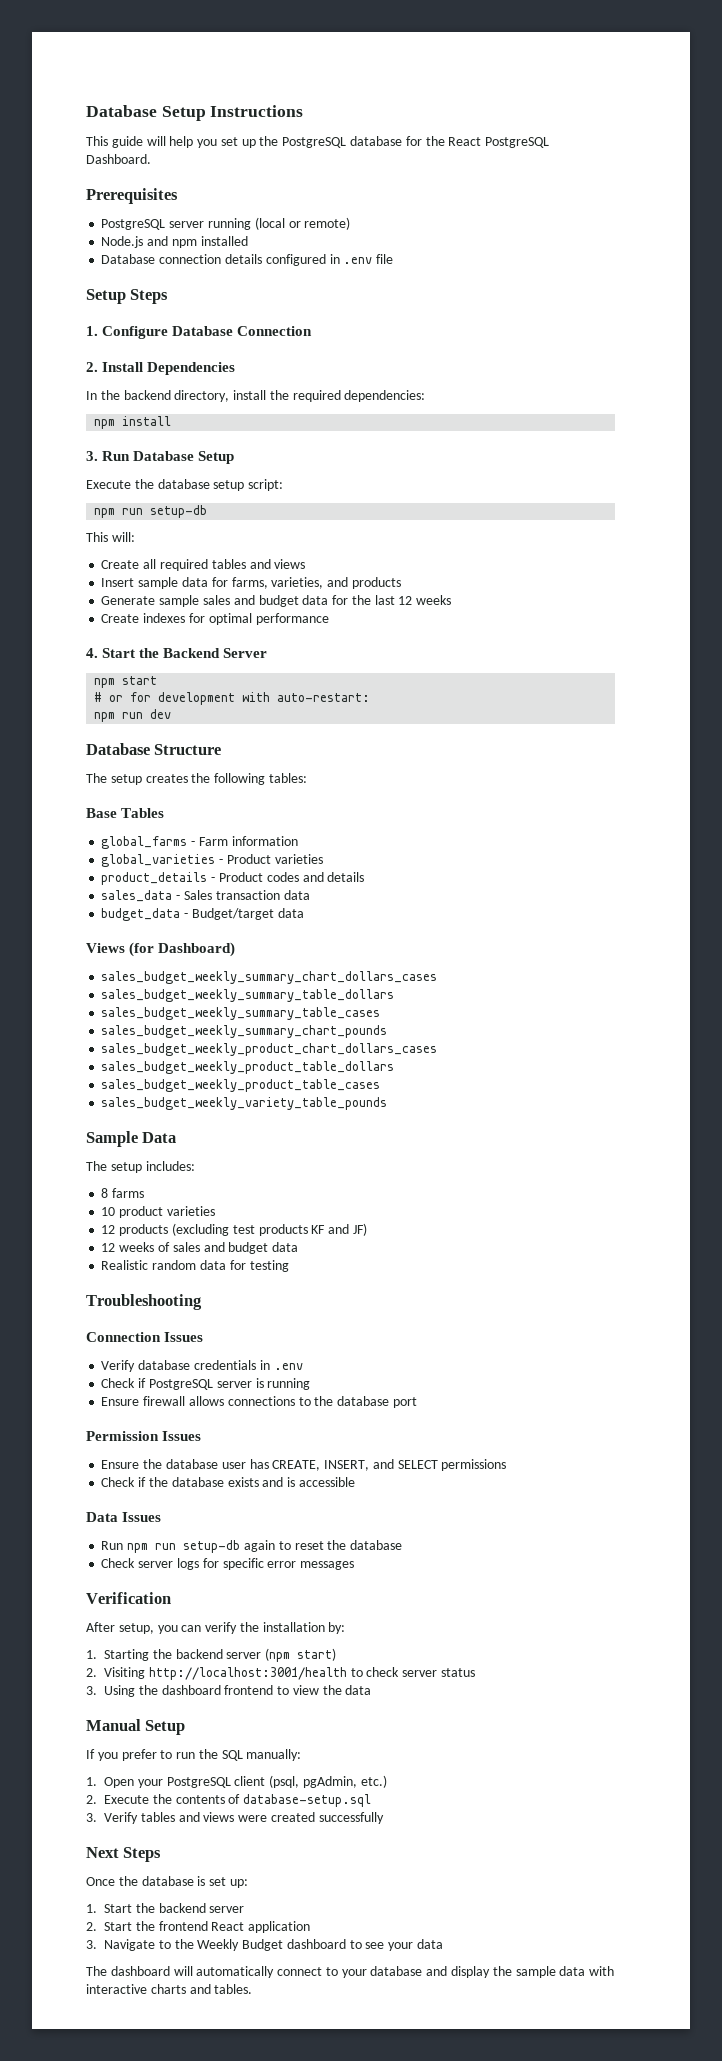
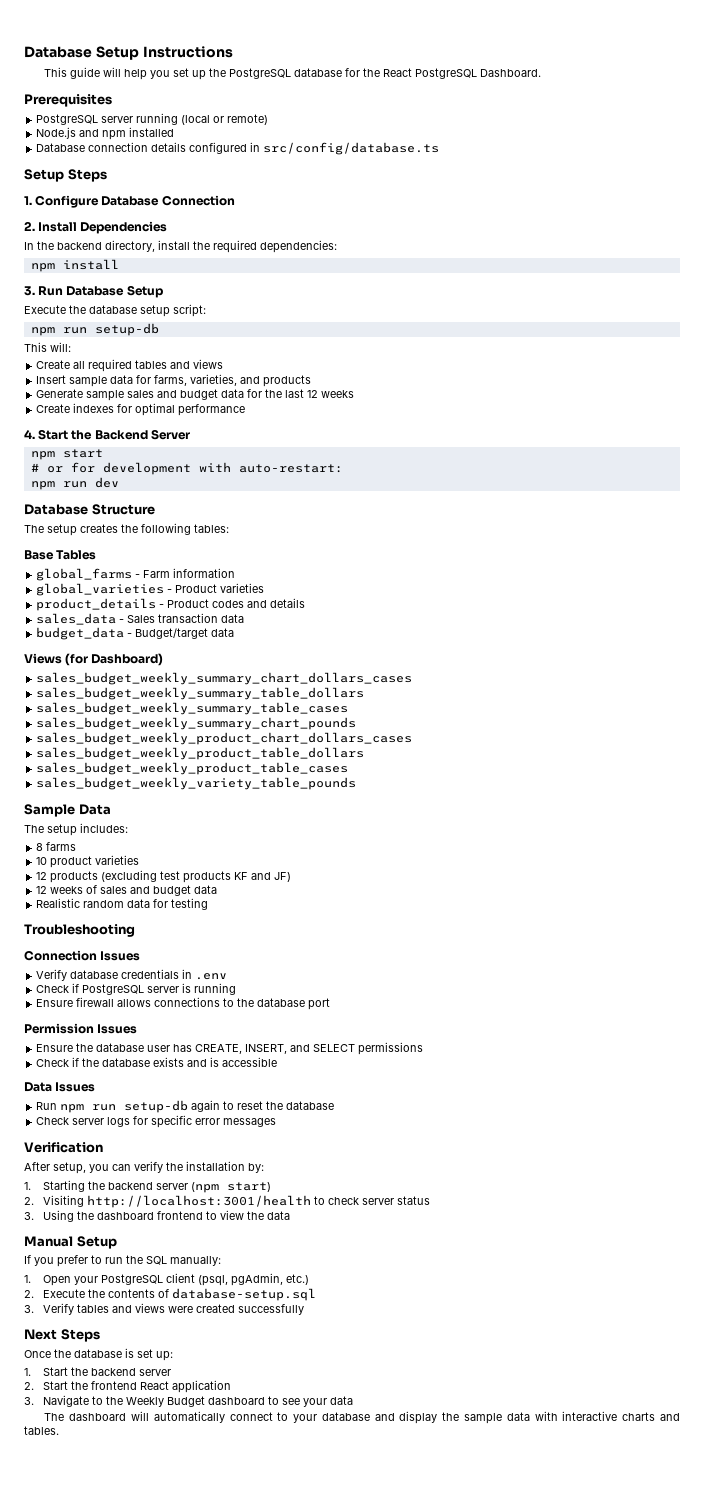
- Database connection details configured in .env file
+ Database connection details configured in src/config/database.ts

